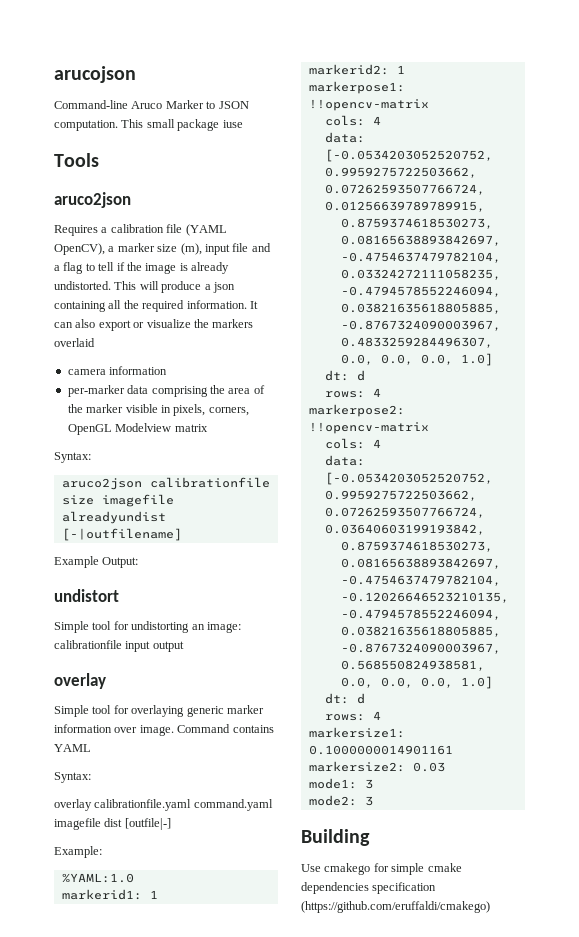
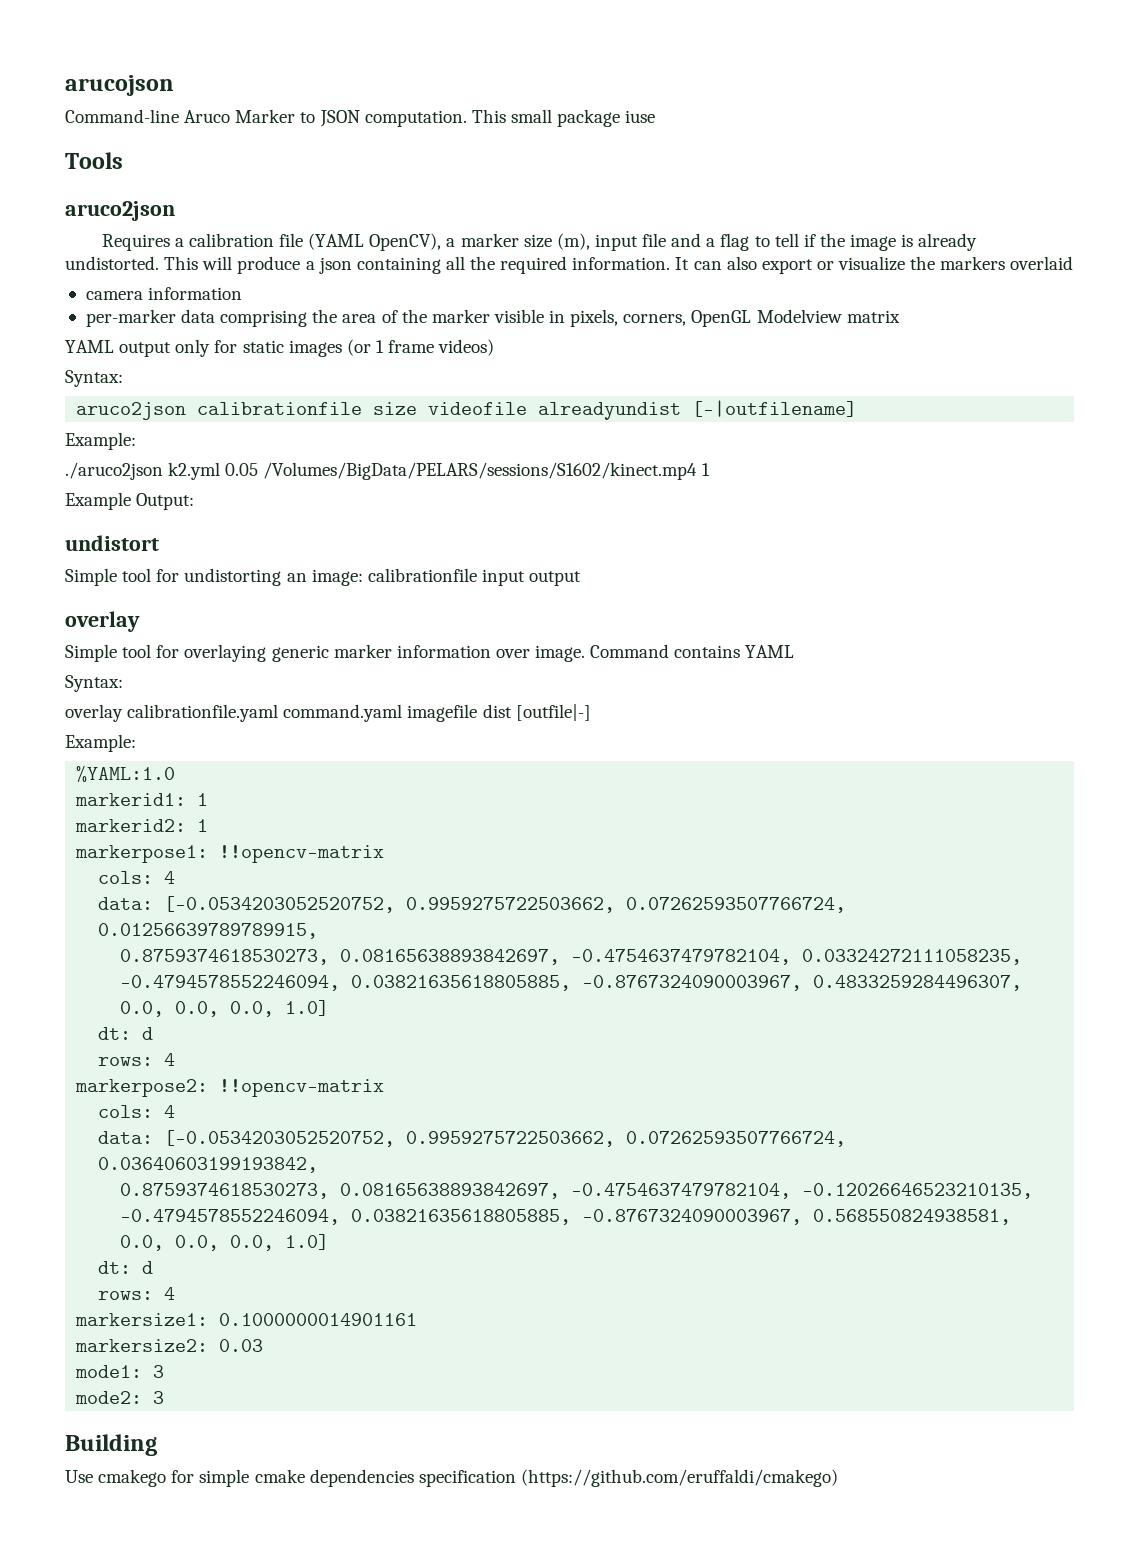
+ YAML output only for static images (or 1 frame videos)
- aruco2json calibrationfile size imagefile alreadyundist [-|outfilename]
+ aruco2json calibrationfile size videofile alreadyundist [-|outfilename]
+ Example:
+ ./aruco2json k2.yml 0.05 /Volumes/BigData/PELARS/sessions/S1602/kinect.mp4 1

